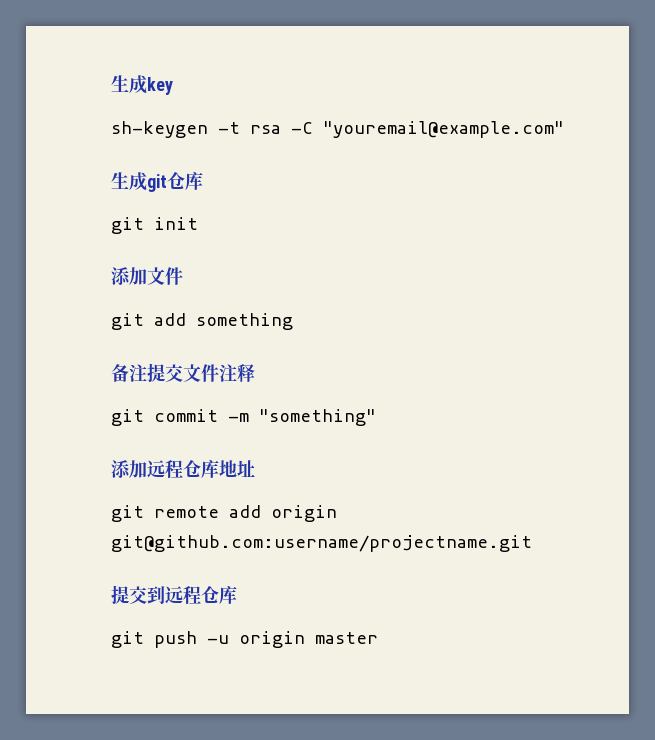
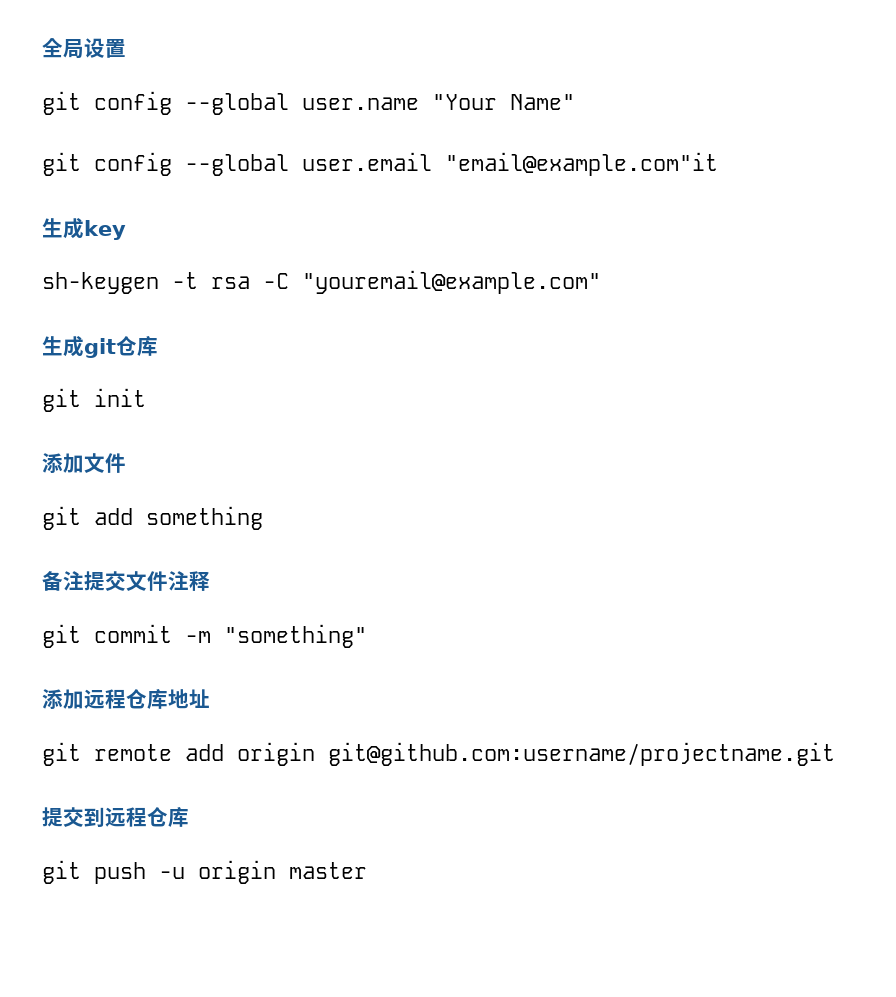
+ 全局设置
+ git config --global user.name "Your Name"
+ git config --global user.email "email@example.com"it

